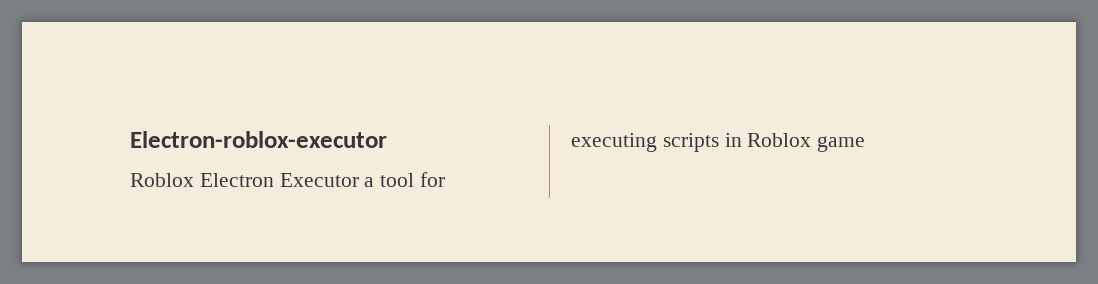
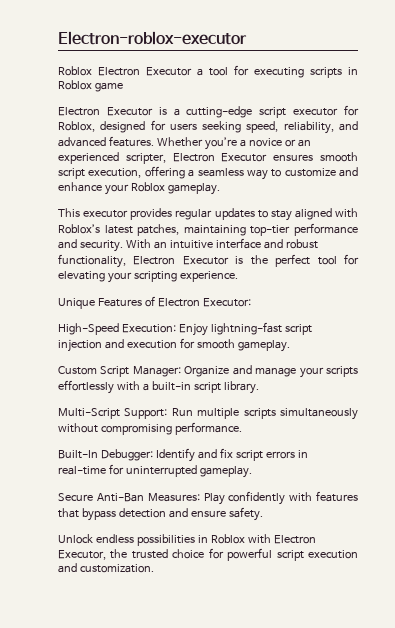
+ Electron Executor is a cutting-edge script executor for Roblox, designed for users seeking speed, reliability, and advanced features. Whether you’re a novice or an experienced scripter, Electron Executor ensures smooth script execution, offering a seamless way to customize and enhance your Roblox gameplay.
+ This executor provides regular updates to stay aligned with Roblox’s latest patches, maintaining top-tier performance and security. With an intuitive interface and robust functionality, Electron Executor is the perfect tool for elevating your scripting experience.
+ Unique Features of Electron Executor:
+ High-Speed Execution: Enjoy lightning-fast script injection and execution for smooth gameplay.
+ Custom Script Manager: Organize and manage your scripts effortlessly with a built-in script library.
+ Multi-Script Support: Run multiple scripts simultaneously without compromising performance.
+ Built-In Debugger: Identify and fix script errors in real-time for uninterrupted gameplay.
+ Secure Anti-Ban Measures: Play confidently with features that bypass detection and ensure safety.
+ Unlock endless possibilities in Roblox with Electron Executor, the trusted choice for powerful script execution and customization.

